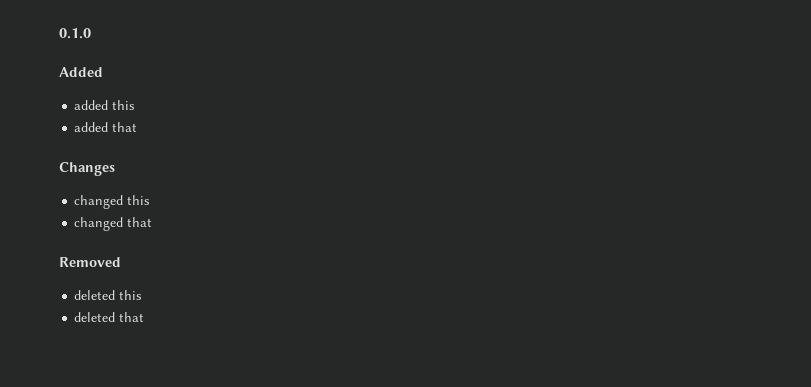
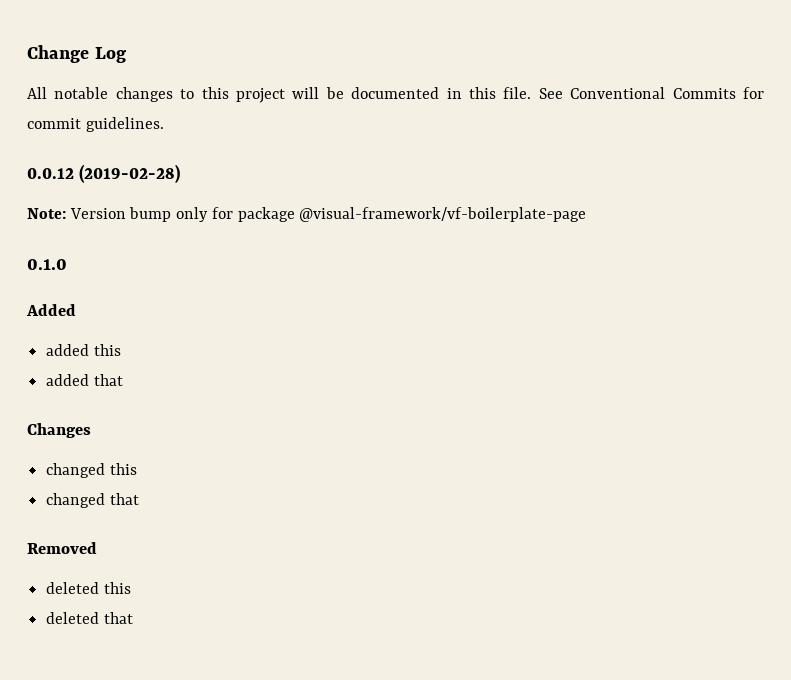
+ Change Log
+ All notable changes to this project will be documented in this file. See Conventional Commits for commit guidelines.
+ 0.0.12 (2019-02-28)
+ Note: Version bump only for package @visual-framework/vf-boilerplate-page

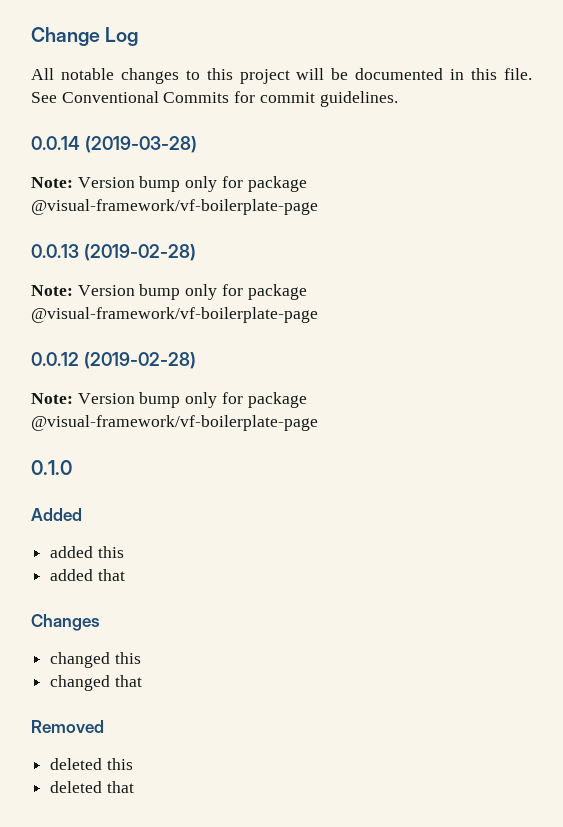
+ 0.0.14 (2019-03-28)
+ Note: Version bump only for package @visual-framework/vf-boilerplate-page
+ 0.0.13 (2019-02-28)
+ Note: Version bump only for package @visual-framework/vf-boilerplate-page

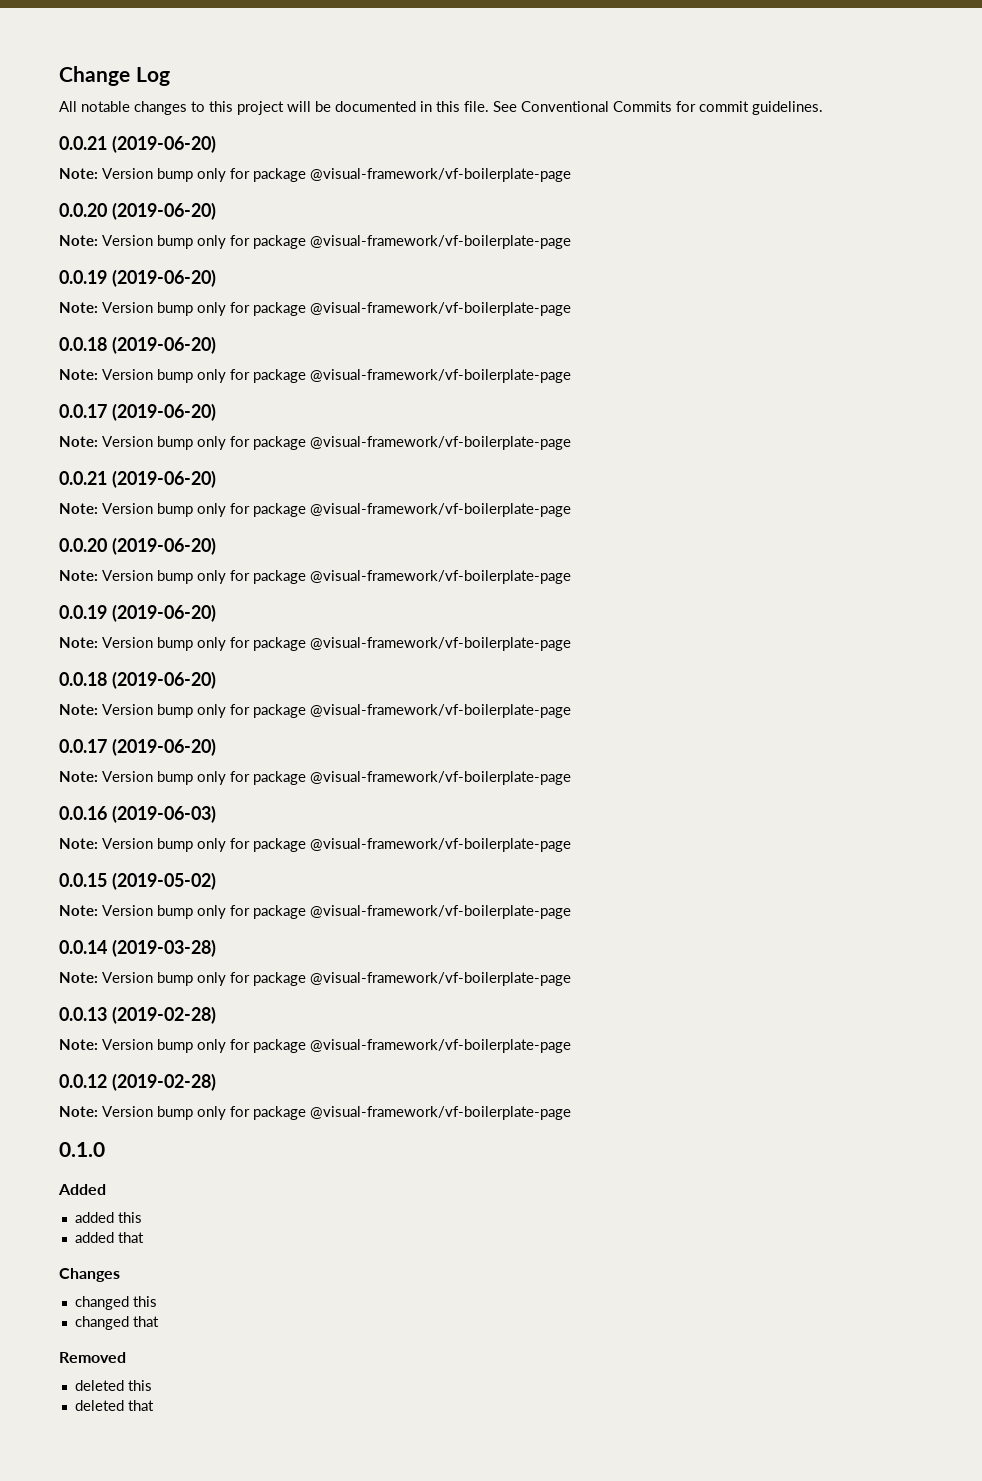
  See Conventional Commits for commit guidelines.
+ 0.0.21 (2019-06-20)
+ Note: Version bump only for package @visual-framework/vf-boilerplate-page
+ 0.0.20 (2019-06-20)
+ Note: Version bump only for package @visual-framework/vf-boilerplate-page
+ 0.0.19 (2019-06-20)
+ Note: Version bump only for package @visual-framework/vf-boilerplate-page
+ 0.0.18 (2019-06-20)
+ Note: Version bump only for package @visual-framework/vf-boilerplate-page
+ 0.0.17 (2019-06-20)
+ Note: Version bump only for package @visual-framework/vf-boilerplate-page
+ 0.0.21 (2019-06-20)
+ Note: Version bump only for package @visual-framework/vf-boilerplate-page
+ 0.0.20 (2019-06-20)
+ Note: Version bump only for package @visual-framework/vf-boilerplate-page
+ 0.0.19 (2019-06-20)
+ Note: Version bump only for package @visual-framework/vf-boilerplate-page
+ 0.0.18 (2019-06-20)
+ Note: Version bump only for package @visual-framework/vf-boilerplate-page
+ 0.0.17 (2019-06-20)
+ Note: Version bump only for package @visual-framework/vf-boilerplate-page
+ 0.0.16 (2019-06-03)
+ Note: Version bump only for package @visual-framework/vf-boilerplate-page
+ 0.0.15 (2019-05-02)
+ Note: Version bump only for package @visual-framework/vf-boilerplate-page

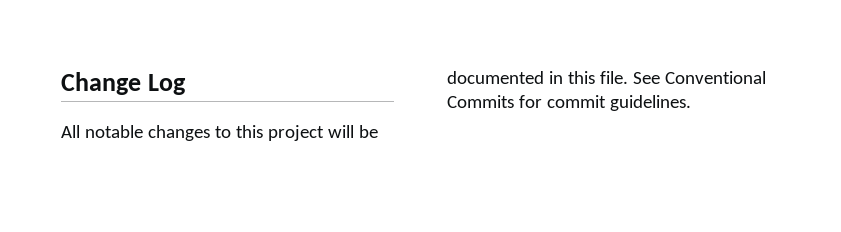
  See Conventional Commits for commit guidelines.
- 0.0.21 (2019-06-20)
- Note: Version bump only for package @visual-framework/vf-boilerplate-page
- 0.0.20 (2019-06-20)
- Note: Version bump only for package @visual-framework/vf-boilerplate-page
- 0.0.19 (2019-06-20)
- Note: Version bump only for package @visual-framework/vf-boilerplate-page
- 0.0.18 (2019-06-20)
- Note: Version bump only for package @visual-framework/vf-boilerplate-page
- 0.0.17 (2019-06-20)
- Note: Version bump only for package @visual-framework/vf-boilerplate-page
- 0.0.21 (2019-06-20)
- Note: Version bump only for package @visual-framework/vf-boilerplate-page
- 0.0.20 (2019-06-20)
- Note: Version bump only for package @visual-framework/vf-boilerplate-page
- 0.0.19 (2019-06-20)
- Note: Version bump only for package @visual-framework/vf-boilerplate-page
- 0.0.18 (2019-06-20)
- Note: Version bump only for package @visual-framework/vf-boilerplate-page
- 0.0.17 (2019-06-20)
- Note: Version bump only for package @visual-framework/vf-boilerplate-page
- 0.0.16 (2019-06-03)
- Note: Version bump only for package @visual-framework/vf-boilerplate-page
- 0.0.15 (2019-05-02)
- Note: Version bump only for package @visual-framework/vf-boilerplate-page
- 0.0.14 (2019-03-28)
- Note: Version bump only for package @visual-framework/vf-boilerplate-page
- 0.0.13 (2019-02-28)
- Note: Version bump only for package @visual-framework/vf-boilerplate-page
- 0.0.12 (2019-02-28)
- Note: Version bump only for package @visual-framework/vf-boilerplate-page
- 0.1.0
- Added
- added this
- added that
- Changes
- changed this
- changed that
- Removed
- deleted this
- deleted that

